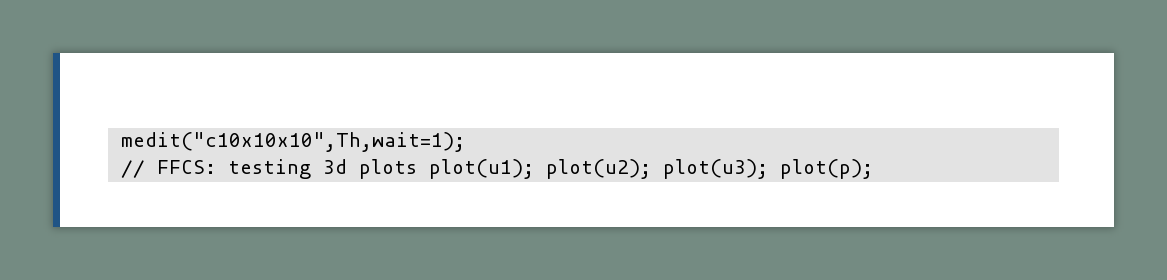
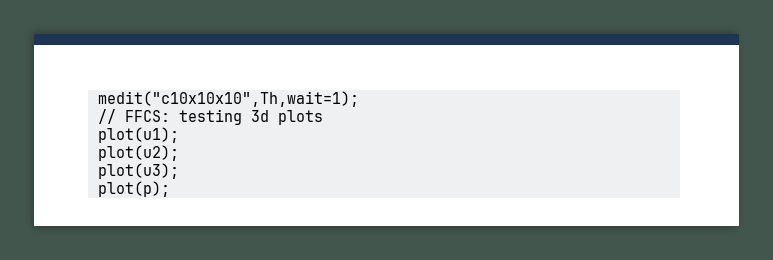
- // FFCS: testing 3d plots plot(u1); plot(u2); plot(u3); plot(p);
+ // FFCS: testing 3d plots
+ plot(u1);
+ plot(u2);
+ plot(u3);
+ plot(p);

